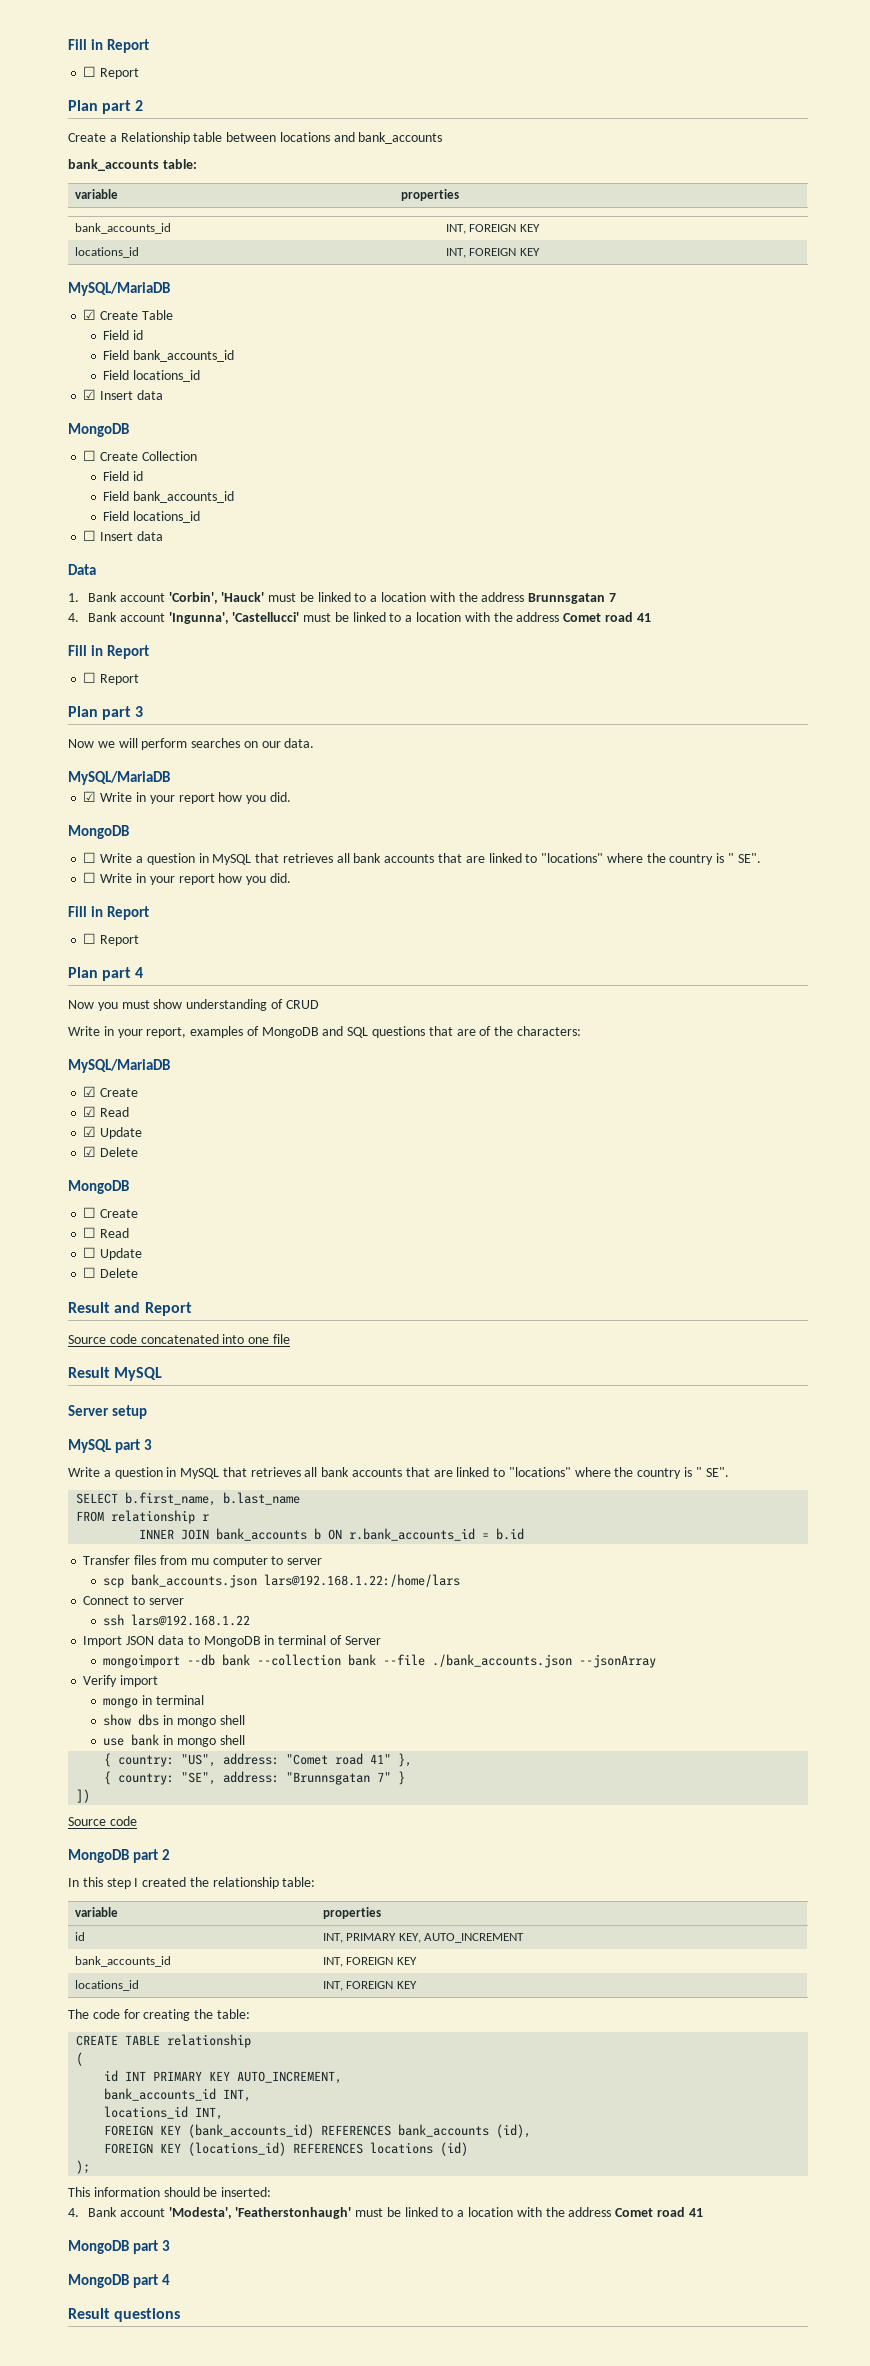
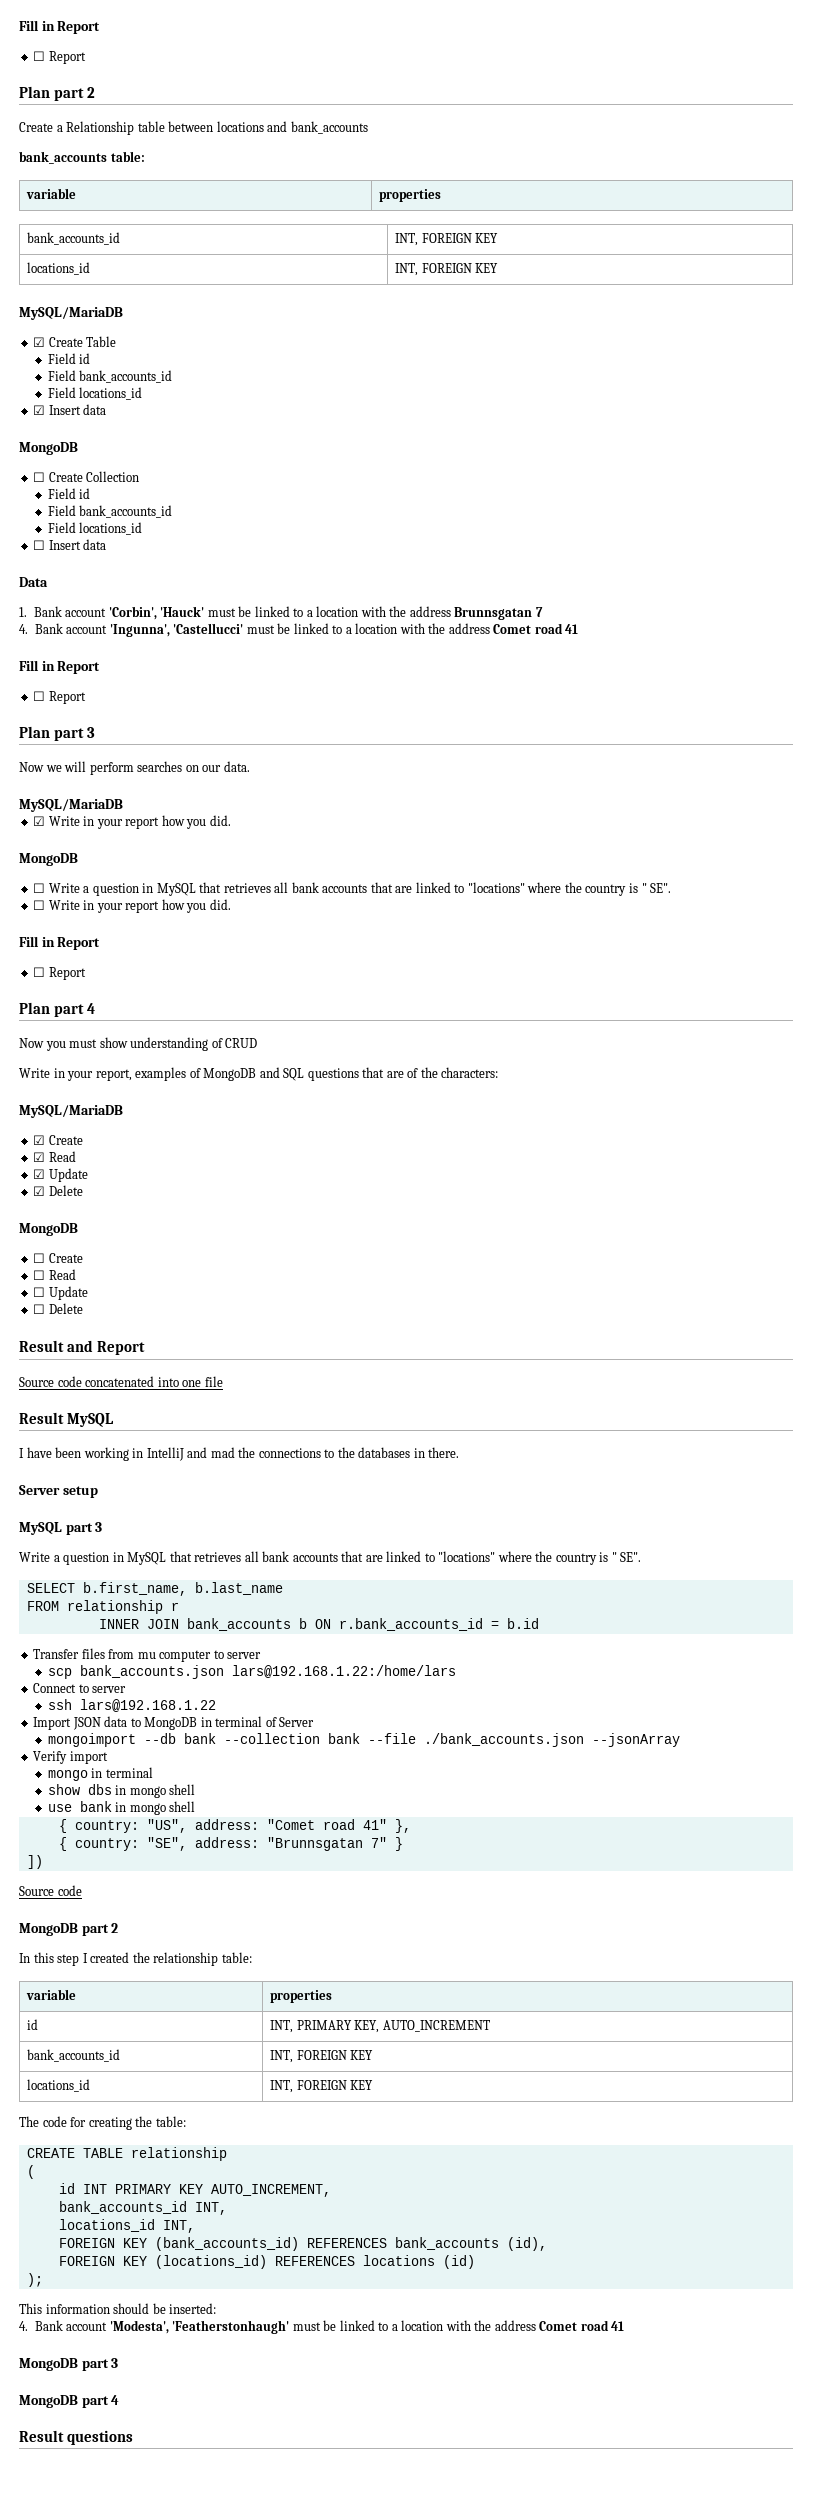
+ I have been working in IntelliJ and mad the connections to the databases in there.

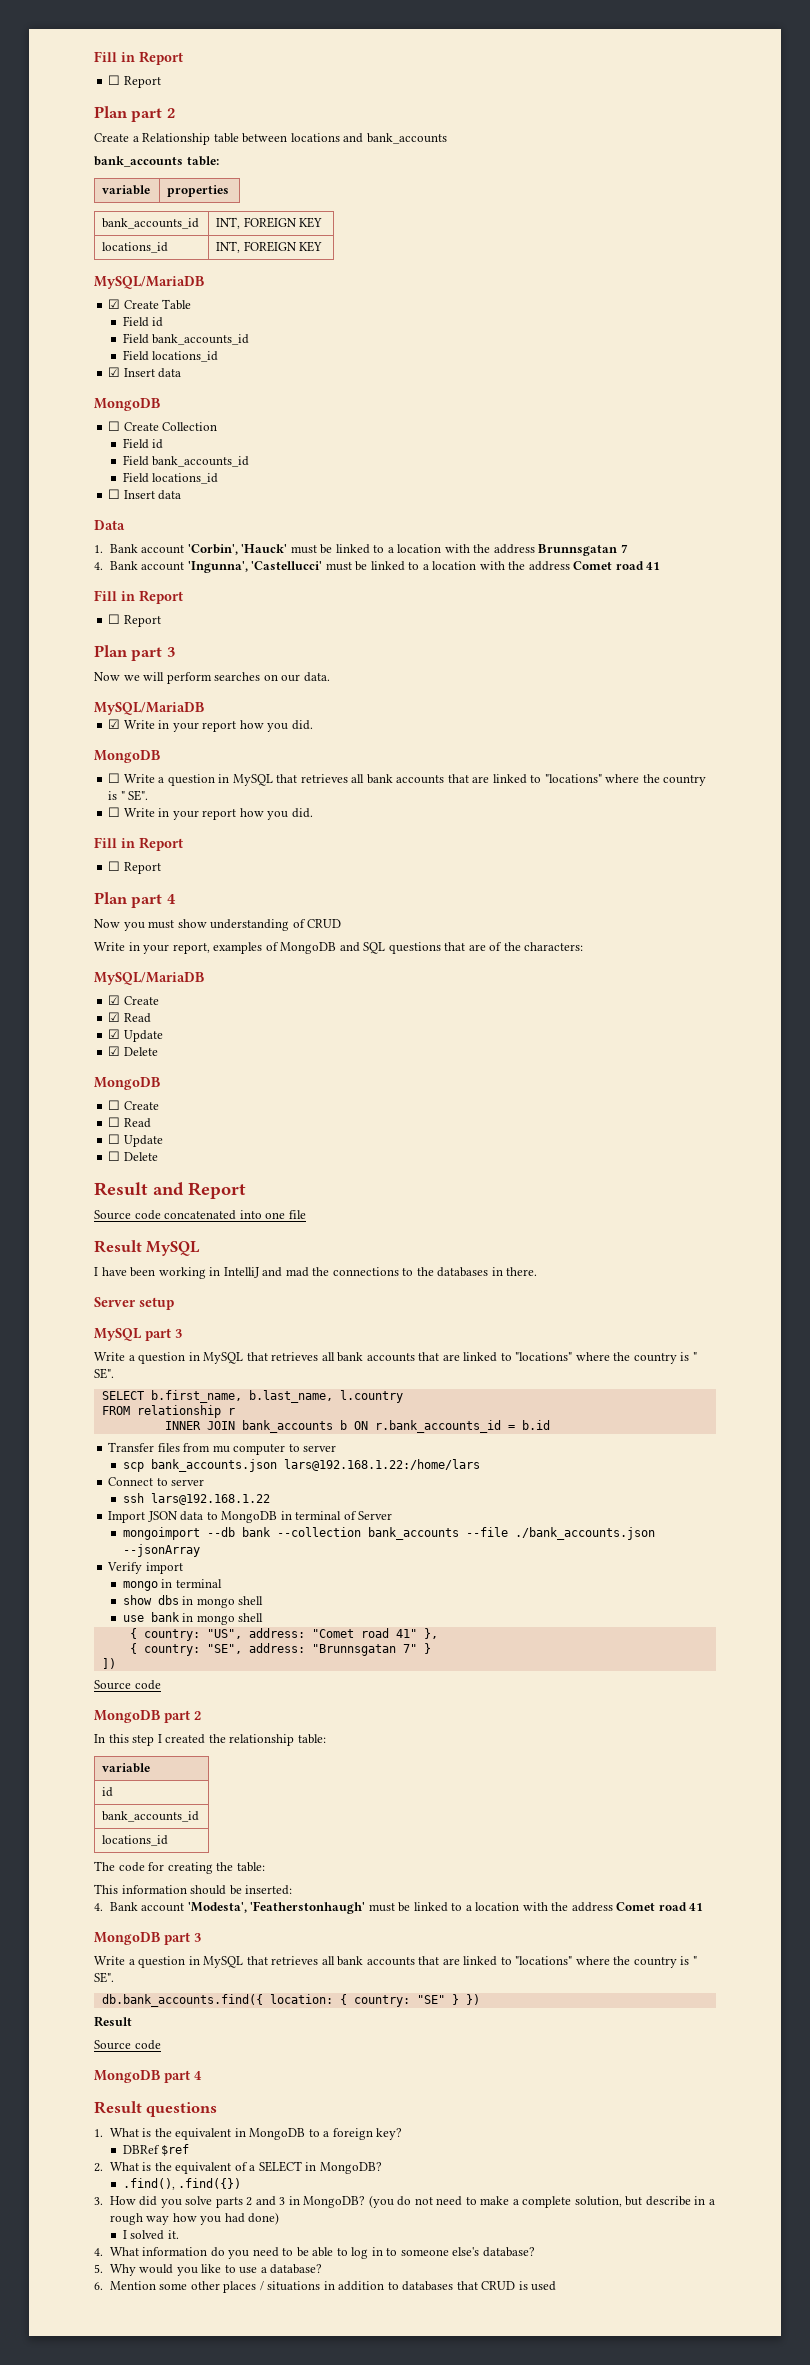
- SELECT b.first_name, b.last_name
+ SELECT b.first_name, b.last_name, l.country
- mongoimport --db bank --collection bank --file ./bank_accounts.json --jsonArray
+ mongoimport --db bank --collection bank_accounts --file ./bank_accounts.json --jsonArray
  In this step I created the relationship table:
- variable | properties
- id | INT, PRIMARY KEY, AUTO_INCREMENT
- bank_accounts_id | INT, FOREIGN KEY
- locations_id | INT, FOREIGN KEY
+ variable
+ id
+ bank_accounts_id
+ locations_id
- CREATE TABLE relationship
- (
- id INT PRIMARY KEY AUTO_INCREMENT,
- bank_accounts_id INT,
- locations_id INT,
- FOREIGN KEY (bank_accounts_id) REFERENCES bank_accounts (id),
- FOREIGN KEY (locations_id) REFERENCES locations (id)
- );
  MongoDB part 3
+ Write a question in MySQL that retrieves all bank accounts that are linked to "locations" where the country is " SE".
+ db.bank_accounts.find({ location: { country: "SE" } })
+ Result
+ Source code
+ 1. What is the equivalent in MongoDB to a foreign key?
+ DBRef $ref
+ 2. What is the equivalent of a SELECT in MongoDB?
+ .find(), .find({})
+ 3. How did you solve parts 2 and 3 in MongoDB? (you do not need to make a complete solution, but describe in a rough way how you had done)
+ I solved it.
+ 4. What information do you need to be able to log in to someone else's database?
+ 5. Why would you like to use a database?
+ 6. Mention some other places / situations in addition to databases that CRUD is used

